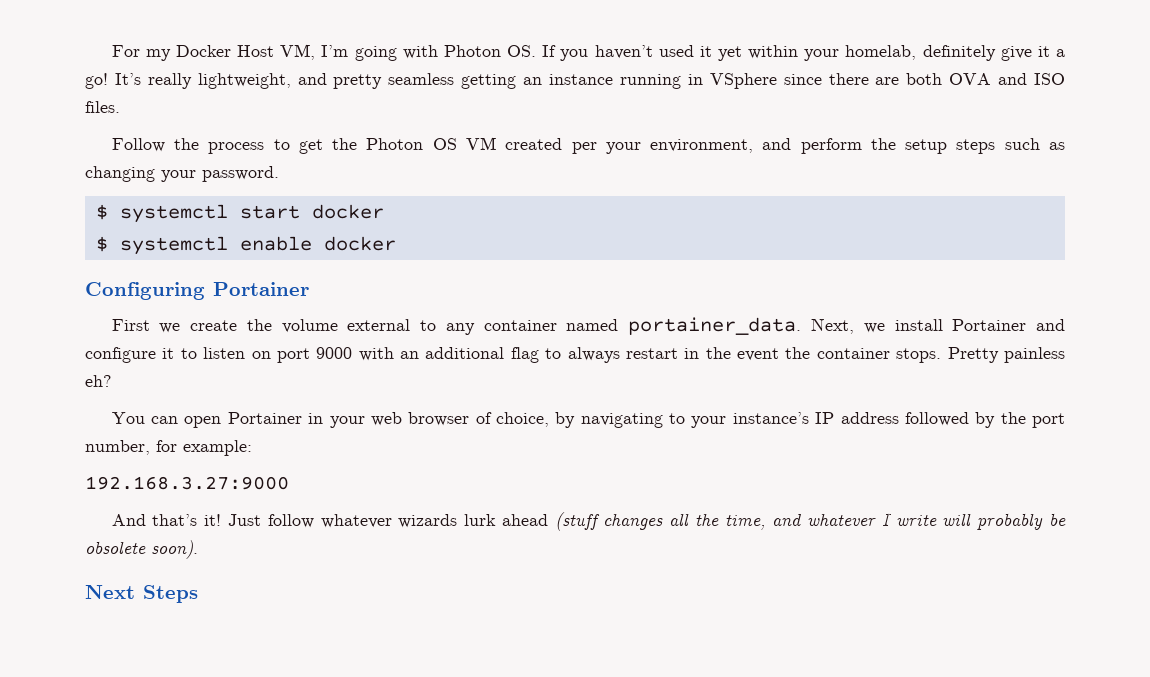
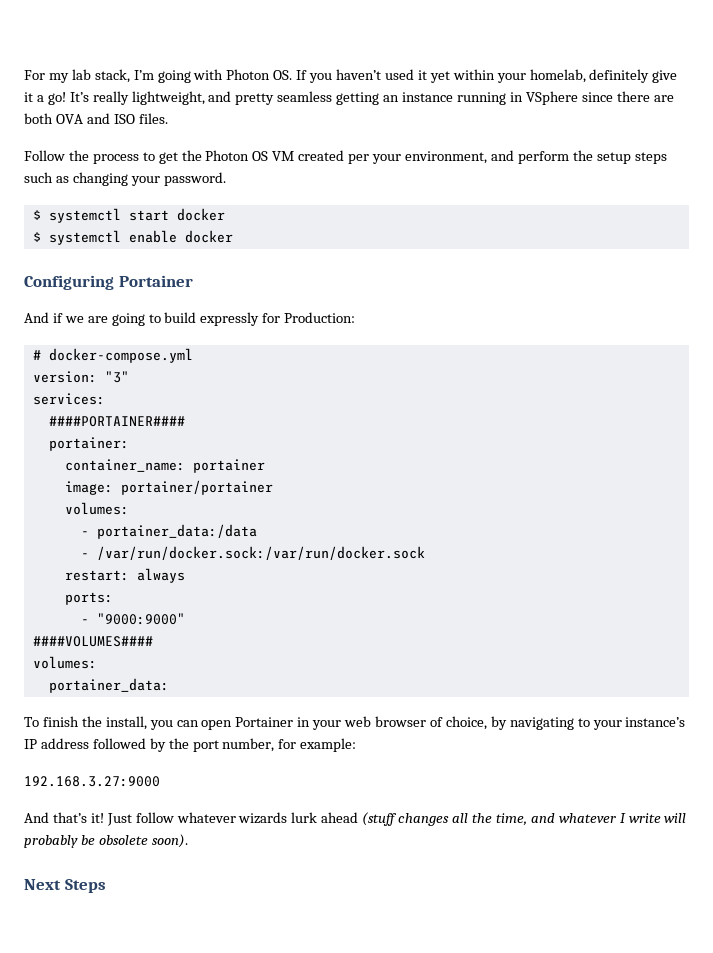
- For my Docker Host VM, I’m going with Photon OS. If you haven’t used it yet within your homelab, definitely give it a go!
+ For my lab stack, I’m going with Photon OS. If you haven’t used it yet within your homelab, definitely give it a go!
- First we create the volume external to any container named portainer_data. Next, we install Portainer and configure it to listen on port 9000 with an additional flag to always restart in the event the container stops. Pretty painless eh?
- You can open Portainer in your web browser of choice, by navigating to your instance’s IP address followed by the port number, for example:
+ And if we are going to build expressly for Production:
+ # docker-compose.yml
+ version: "3"
+ services:
+ ####PORTAINER####
+ portainer:
+ container_name: portainer
+ image: portainer/portainer
+ volumes:
+ - portainer_data:/data
+ - /var/run/docker.sock:/var/run/docker.sock
+ restart: always
+ ports:
+ - "9000:9000"
+ ####VOLUMES####
+ volumes:
+ portainer_data:
+ To finish the install, you can open Portainer in your web browser of choice, by navigating to your instance’s IP address followed by the port number, for example:

